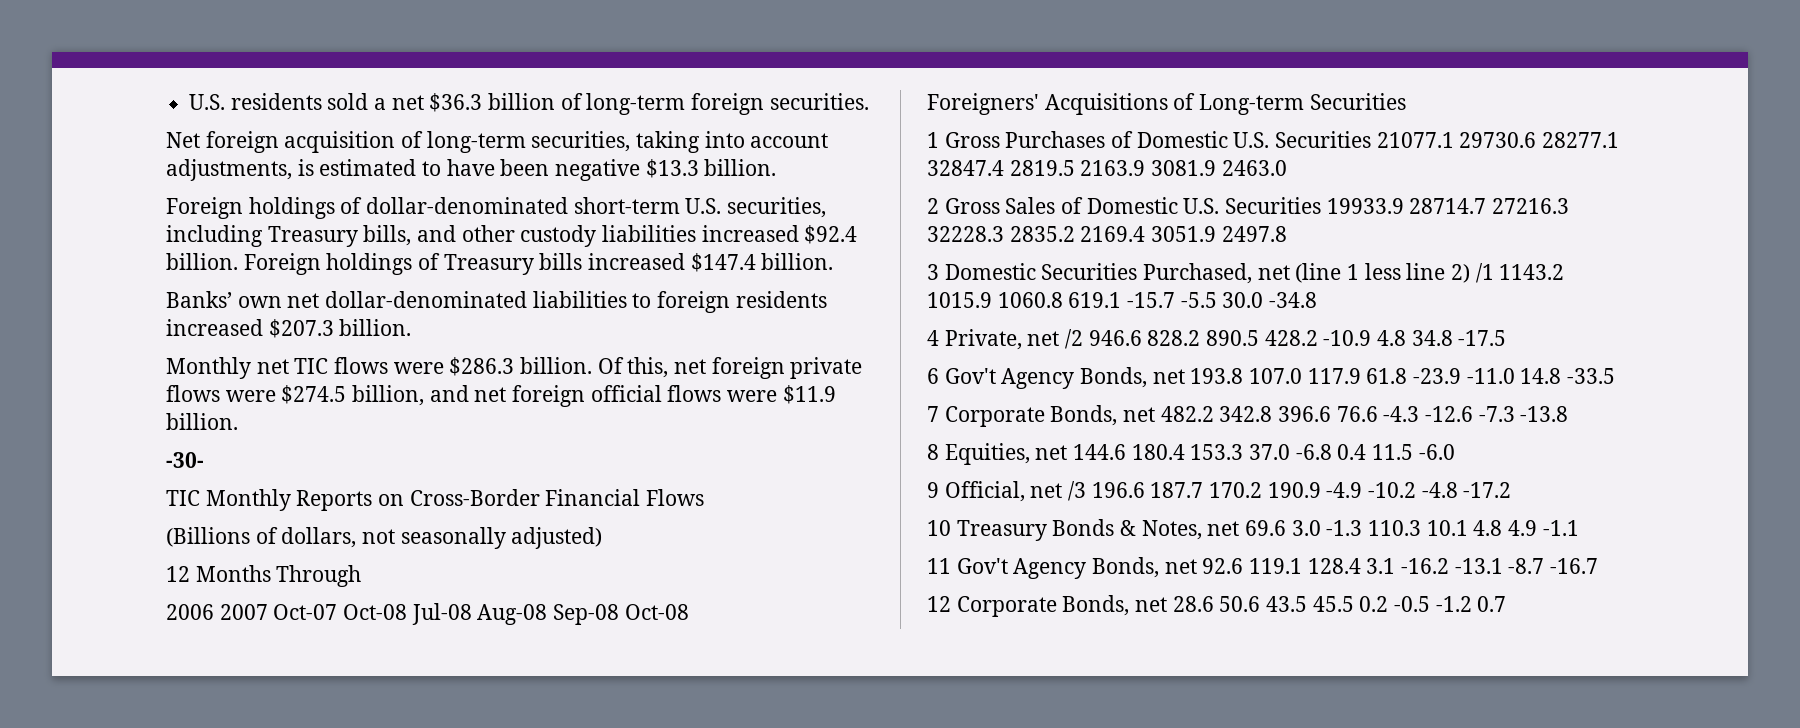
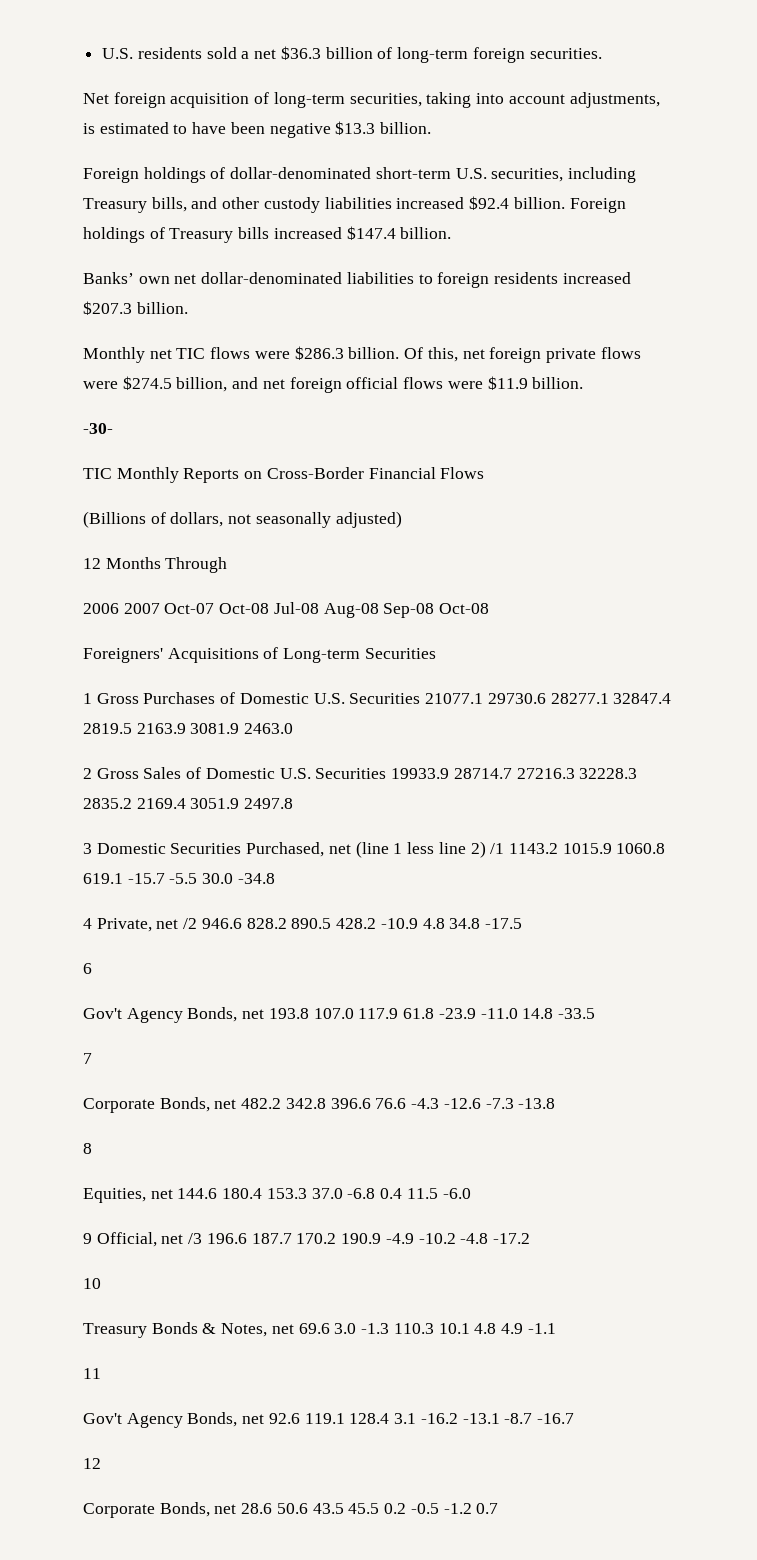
- 6 Gov't Agency Bonds, net 193.8 107.0 117.9 61.8 -23.9 -11.0 14.8 -33.5
+ 6
+ Gov't Agency Bonds, net 193.8 107.0 117.9 61.8 -23.9 -11.0 14.8 -33.5
- 7 Corporate Bonds, net 482.2 342.8 396.6 76.6 -4.3 -12.6 -7.3 -13.8
+ 7
+ Corporate Bonds, net 482.2 342.8 396.6 76.6 -4.3 -12.6 -7.3 -13.8
- 8 Equities, net 144.6 180.4 153.3 37.0 -6.8 0.4 11.5 -6.0
+ 8
+ Equities, net 144.6 180.4 153.3 37.0 -6.8 0.4 11.5 -6.0
- 10 Treasury Bonds & Notes, net 69.6 3.0 -1.3 110.3 10.1 4.8 4.9 -1.1
+ 10
+ Treasury Bonds & Notes, net 69.6 3.0 -1.3 110.3 10.1 4.8 4.9 -1.1
- 11 Gov't Agency Bonds, net 92.6 119.1 128.4 3.1 -16.2 -13.1 -8.7 -16.7
- 12 Corporate Bonds, net 28.6 50.6 43.5 45.5 0.2 -0.5 -1.2 0.7
+ 11
+ Gov't Agency Bonds, net 92.6 119.1 128.4 3.1 -16.2 -13.1 -8.7 -16.7
+ 12
+ Corporate Bonds, net 28.6 50.6 43.5 45.5 0.2 -0.5 -1.2 0.7

